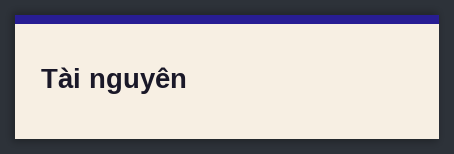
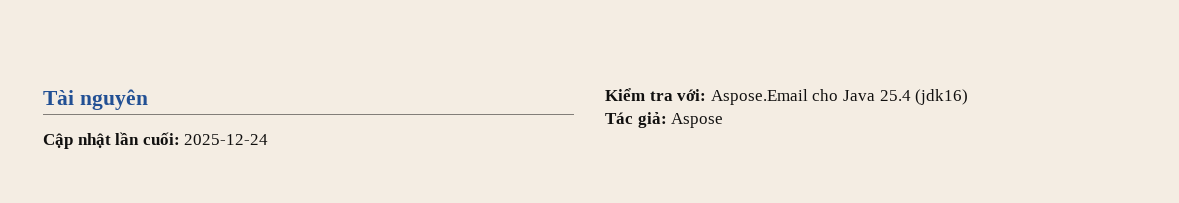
+ Cập nhật lần cuối: 2025-12-24
+ Kiểm tra với: Aspose.Email cho Java 25.4 (jdk16)
+ Tác giả: Aspose

